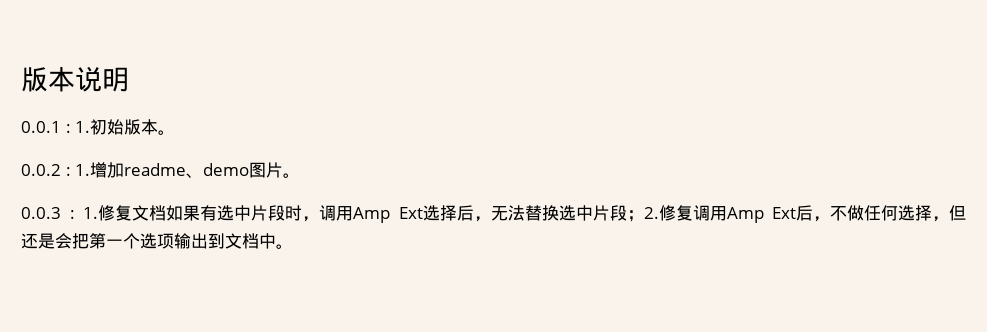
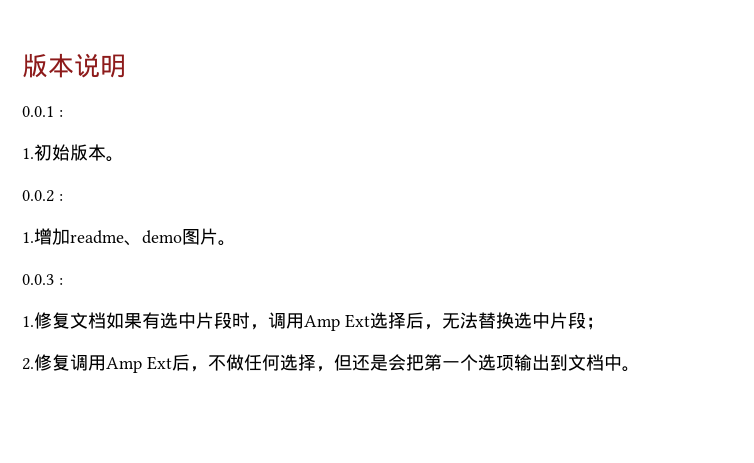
- 0.0.1 : 1.初始版本。
+ 0.0.1 :
+ 1.初始版本。
- 0.0.2 : 1.增加readme、demo图片。
+ 0.0.2 :
+ 1.增加readme、demo图片。
- 0.0.3 : 1.修复文档如果有选中片段时，调用Amp Ext选择后，无法替换选中片段；2.修复调用Amp Ext后，不做任何选择，但还是会把第一个选项输出到文档中。
+ 0.0.3 :
+ 1.修复文档如果有选中片段时，调用Amp Ext选择后，无法替换选中片段；
+ 2.修复调用Amp Ext后，不做任何选择，但还是会把第一个选项输出到文档中。

